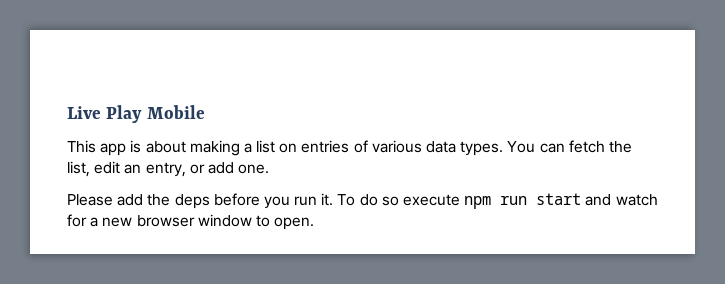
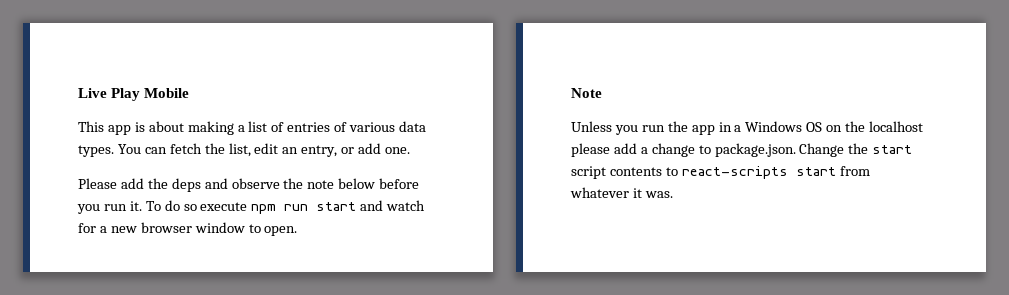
- This app is about making a list on entries of various data types.
+ This app is about making a list of entries of various data types.
- Please add the deps before you run it.
+ Please add the deps and observe the note below before you run it.
+ Note
+ Unless you run the app in a Windows OS on the localhost please add a change to package.json. Change the start script contents to react-scripts start from whatever it was.

